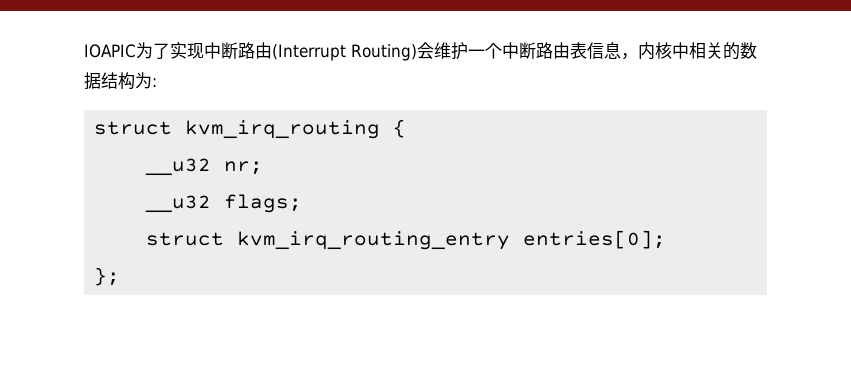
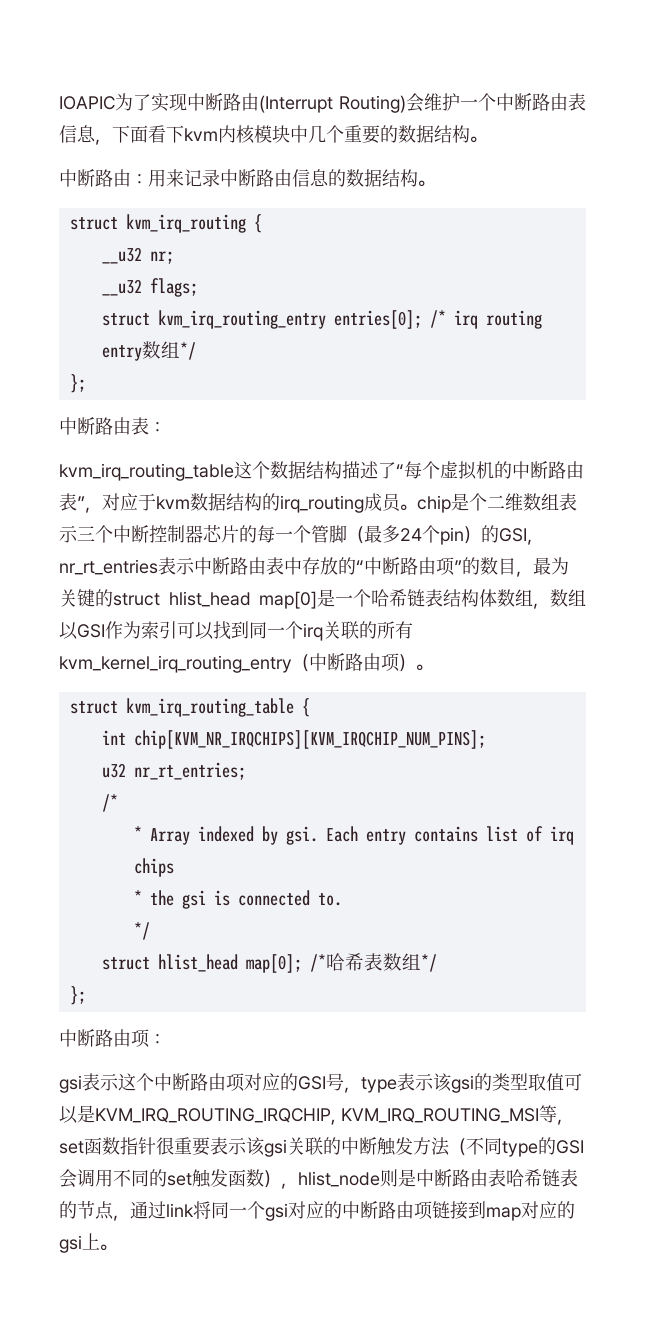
- IOAPIC为了实现中断路由(Interrupt Routing)会维护一个中断路由表信息，内核中相关的数据结构为:
+ IOAPIC为了实现中断路由(Interrupt Routing)会维护一个中断路由表信息，下面看下kvm内核模块中几个重要的数据结构。
+ 中断路由：用来记录中断路由信息的数据结构。
- struct kvm_irq_routing_entry entries[0];
+ struct kvm_irq_routing_entry entries[0]; /* irq routing entry数组*/
  };
+ 中断路由表：
+ kvm_irq_routing_table这个数据结构描述了“每个虚拟机的中断路由表”，对应于kvm数据结构的irq_routing成员。chip是个二维数组表示三个中断控制器芯片的每一个管脚（最多24个pin）的GSI，nr_rt_entries表示中断路由表中存放的“中断路由项”的数目，最为关键的struct hlist_head map[0]是一个哈希链表结构体数组，数组以GSI作为索引可以找到同一个irq关联的所有kvm_kernel_irq_routing_entry（中断路由项）。
+ struct kvm_irq_routing_table {
+ int chip[KVM_NR_IRQCHIPS][KVM_IRQCHIP_NUM_PINS];
+ u32 nr_rt_entries;
+ /*
+ * Array indexed by gsi. Each entry contains list of irq chips
+ * the gsi is connected to.
+ */
+ struct hlist_head map[0]; /*哈希表数组*/
+ };
+ 中断路由项：
+ gsi表示这个中断路由项对应的GSI号，type表示该gsi的类型取值可以是KVM_IRQ_ROUTING_IRQCHIP, KVM_IRQ_ROUTING_MSI等，set函数指针很重要表示该gsi关联的中断触发方法（不同type的GSI会调用不同的set触发函数），hlist_node则是中断路由表哈希链表的节点，通过link将同一个gsi对应的中断路由项链接到map对应的gsi上。

